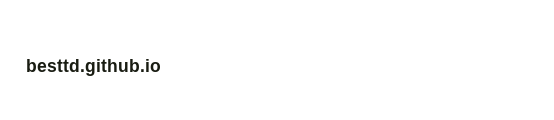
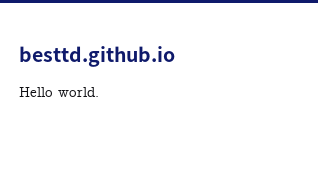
+ Hello world.

